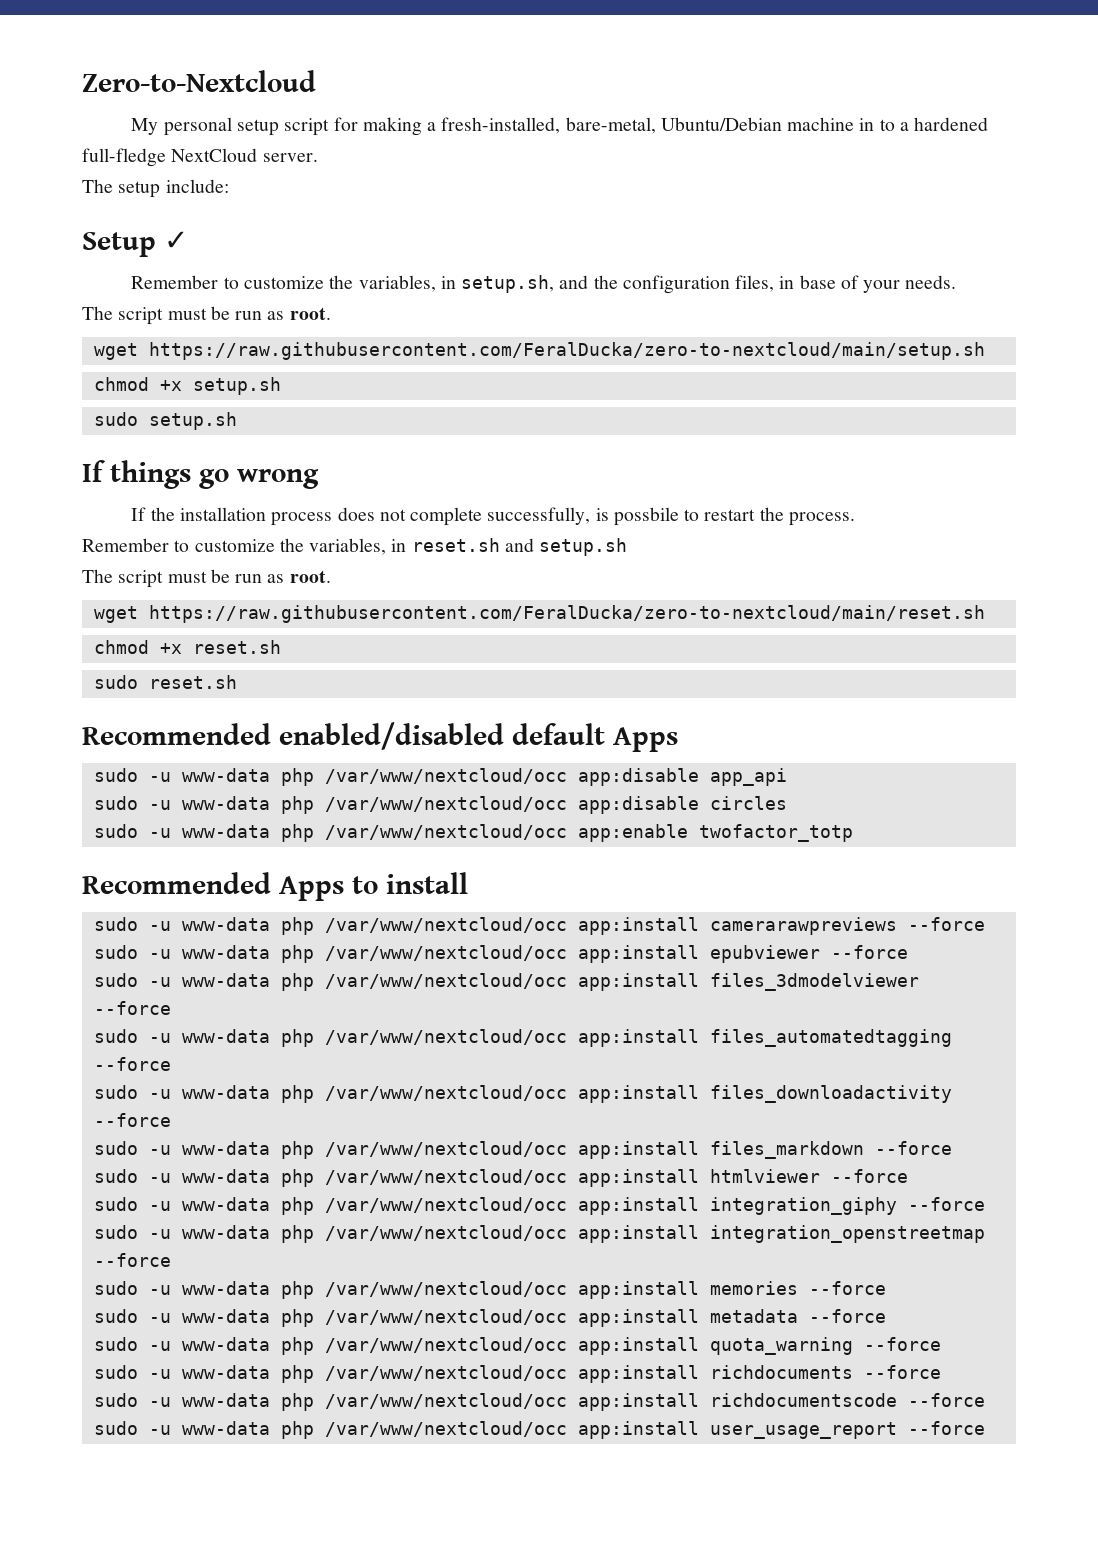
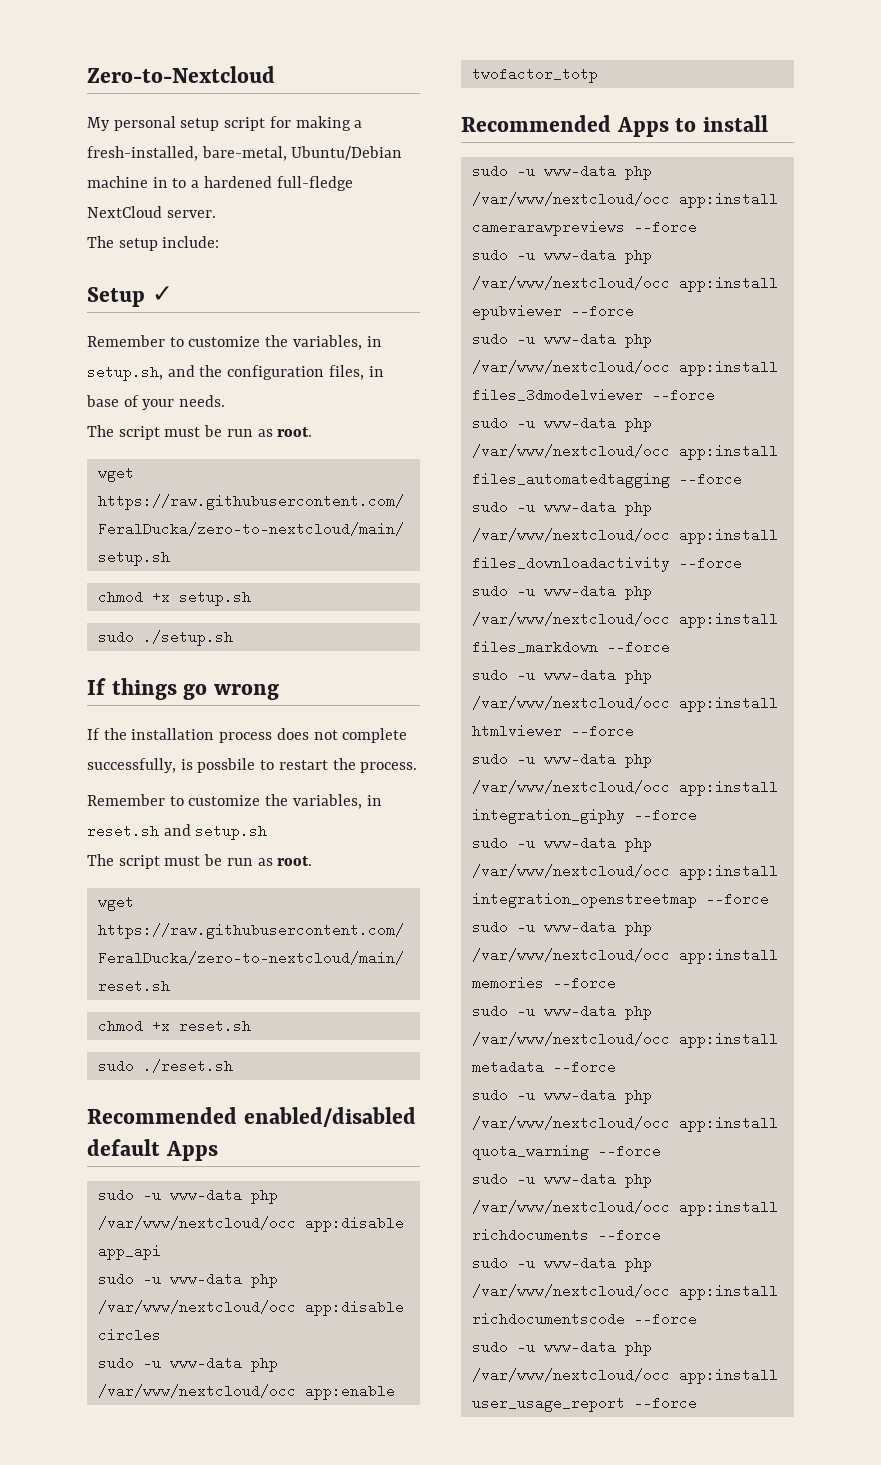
- sudo setup.sh
+ sudo ./setup.sh
- sudo reset.sh
+ sudo ./reset.sh

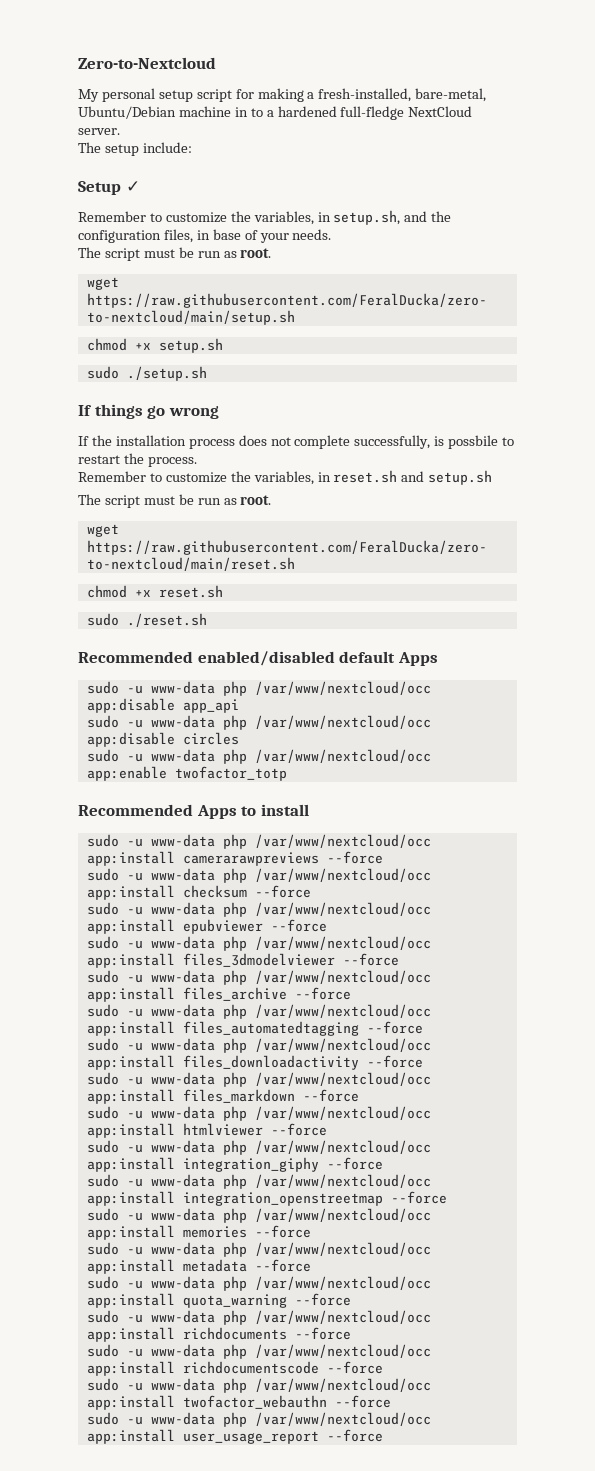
+ sudo -u www-data php /var/www/nextcloud/occ app:install checksum --force
+ sudo -u www-data php /var/www/nextcloud/occ app:install files_archive --force
+ sudo -u www-data php /var/www/nextcloud/occ app:install twofactor_webauthn --force

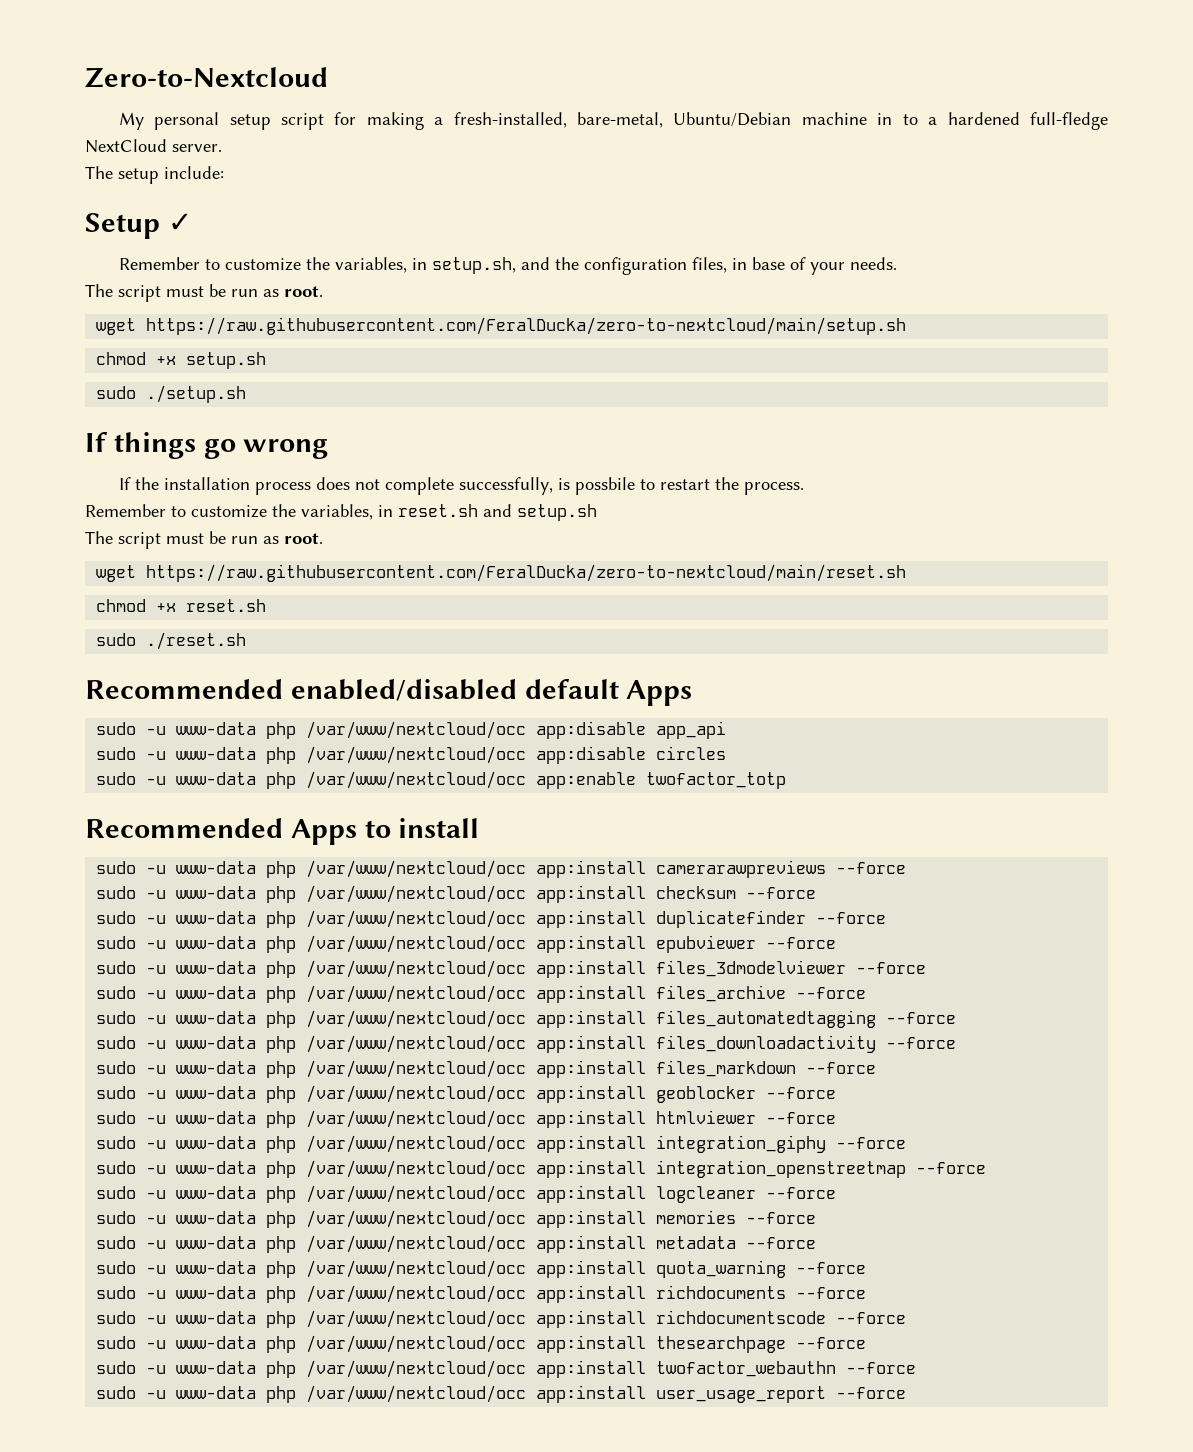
+ sudo -u www-data php /var/www/nextcloud/occ app:install duplicatefinder --force
+ sudo -u www-data php /var/www/nextcloud/occ app:install geoblocker --force
+ sudo -u www-data php /var/www/nextcloud/occ app:install logcleaner --force
+ sudo -u www-data php /var/www/nextcloud/occ app:install thesearchpage --force

